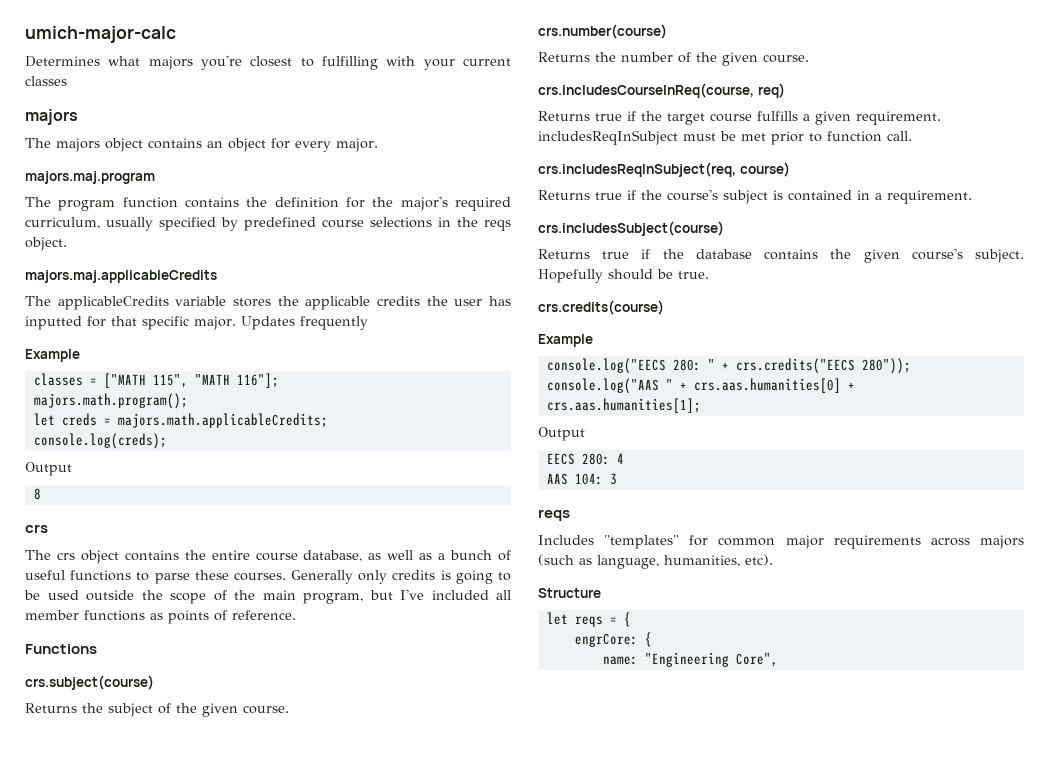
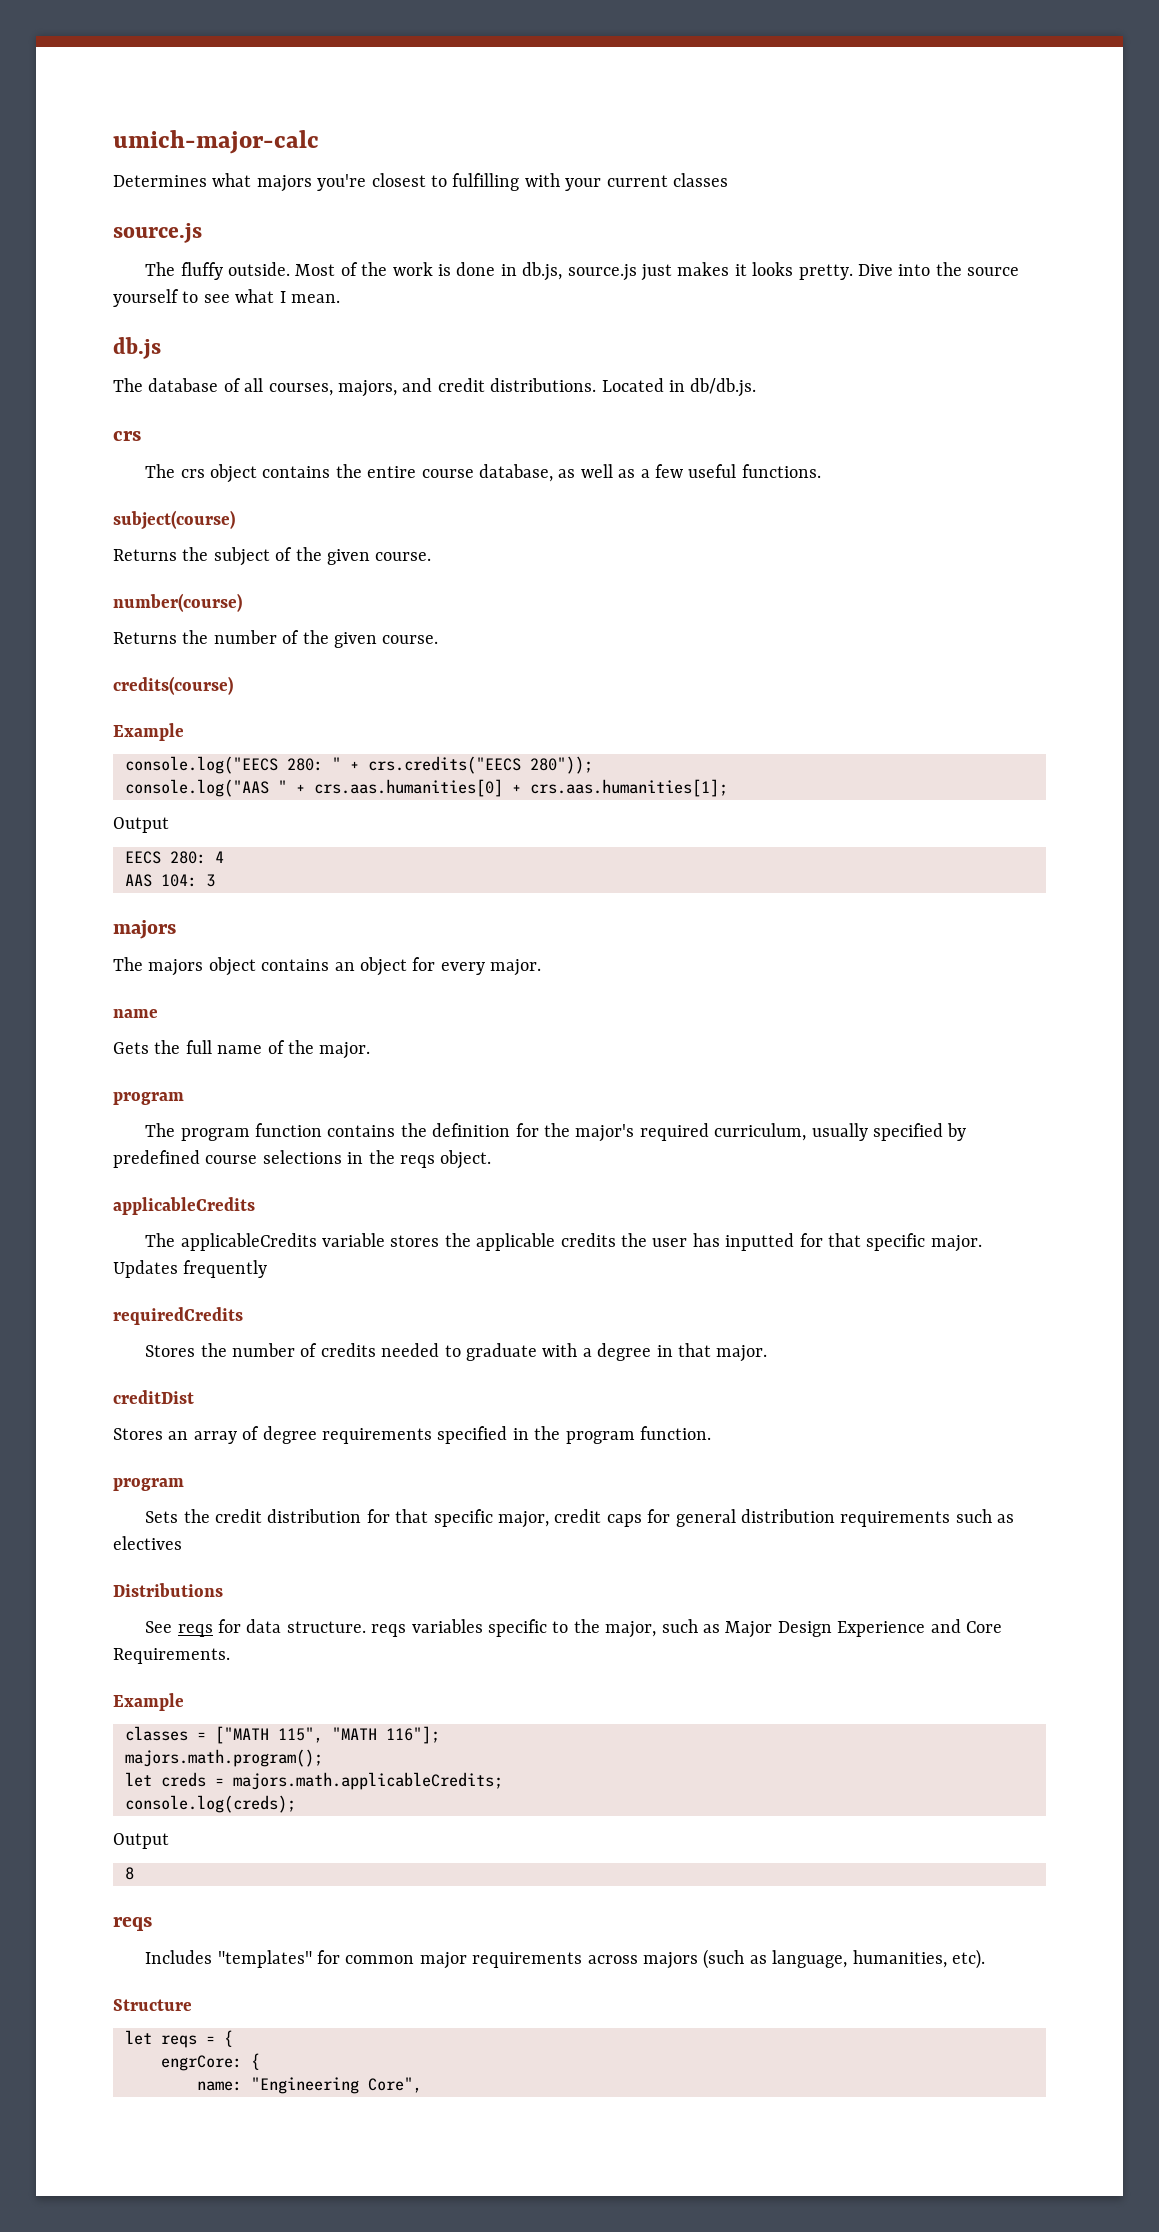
  Determines what majors you're closest to fulfilling with your current classes
- majors
- The majors object contains an object for every major.
- majors.maj.program
- The program function contains the definition for the major's required curriculum, usually specified by predefined course selections in the reqs object.
- majors.maj.applicableCredits
- The applicableCredits variable stores the applicable credits the user has inputted for that specific major. Updates frequently
- Example
- classes = ["MATH 115", "MATH 116"];
- majors.math.program();
- let creds = majors.math.applicableCredits;
- console.log(creds);
- Output
- 8
+ source.js
+ The fluffy outside. Most of the work is done in db.js, source.js just makes it looks pretty. Dive into the source yourself to see what I mean.
+ db.js
+ The database of all courses, majors, and credit distributions. Located in db/db.js.
- The crs object contains the entire course database, as well as a bunch of useful functions to parse these courses. Generally only credits is going to be used outside the scope of the main program, but I've included all member functions as points of reference.
- Functions
- crs.subject(course)
+ The crs object contains the entire course database, as well as a few useful functions.
+ subject(course)
- crs.number(course)
+ number(course)
- crs.includesCourseInReq(course, req)
- Returns true if the target course fulfills a given requirement. includesReqInSubject must be met prior to function call.
- crs.includesReqInSubject(req, course)
- Returns true if the course's subject is contained in a requirement.
- crs.includesSubject(course)
- Returns true if the database contains the given course's subject. Hopefully should be true.
- crs.credits(course)
+ credits(course)
  AAS 104: 3
+ majors
+ The majors object contains an object for every major.
+ name
+ Gets the full name of the major.
+ program
+ The program function contains the definition for the major's required curriculum, usually specified by predefined course selections in the reqs object.
+ applicableCredits
+ The applicableCredits variable stores the applicable credits the user has inputted for that specific major. Updates frequently
+ requiredCredits
+ Stores the number of credits needed to graduate with a degree in that major.
+ creditDist
+ Stores an array of degree requirements specified in the program function.
+ program
+ Sets the credit distribution for that specific major, credit caps for general distribution requirements such as electives
+ Distributions
+ See reqs for data structure. reqs variables specific to the major, such as Major Design Experience and Core Requirements.
+ Example
+ classes = ["MATH 115", "MATH 116"];
+ majors.math.program();
+ let creds = majors.math.applicableCredits;
+ console.log(creds);
+ Output
+ 8

